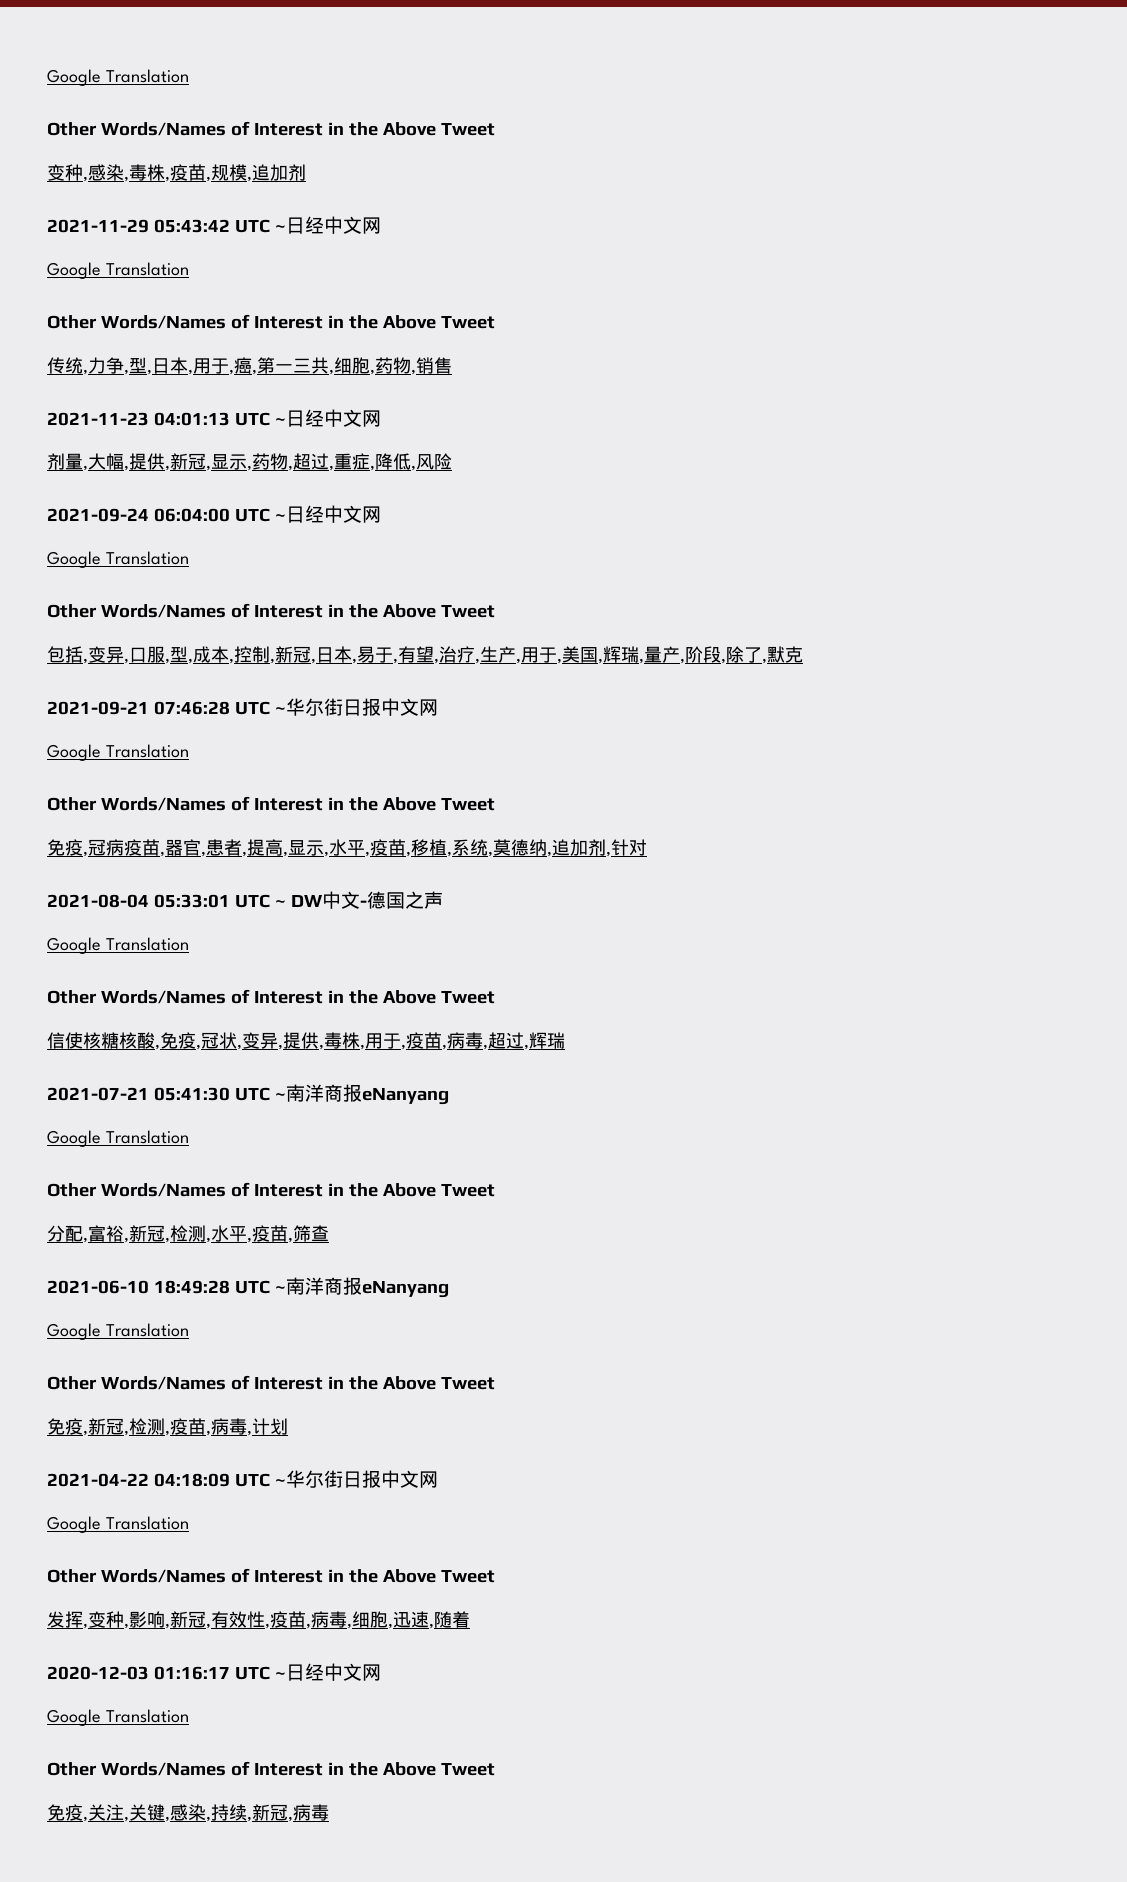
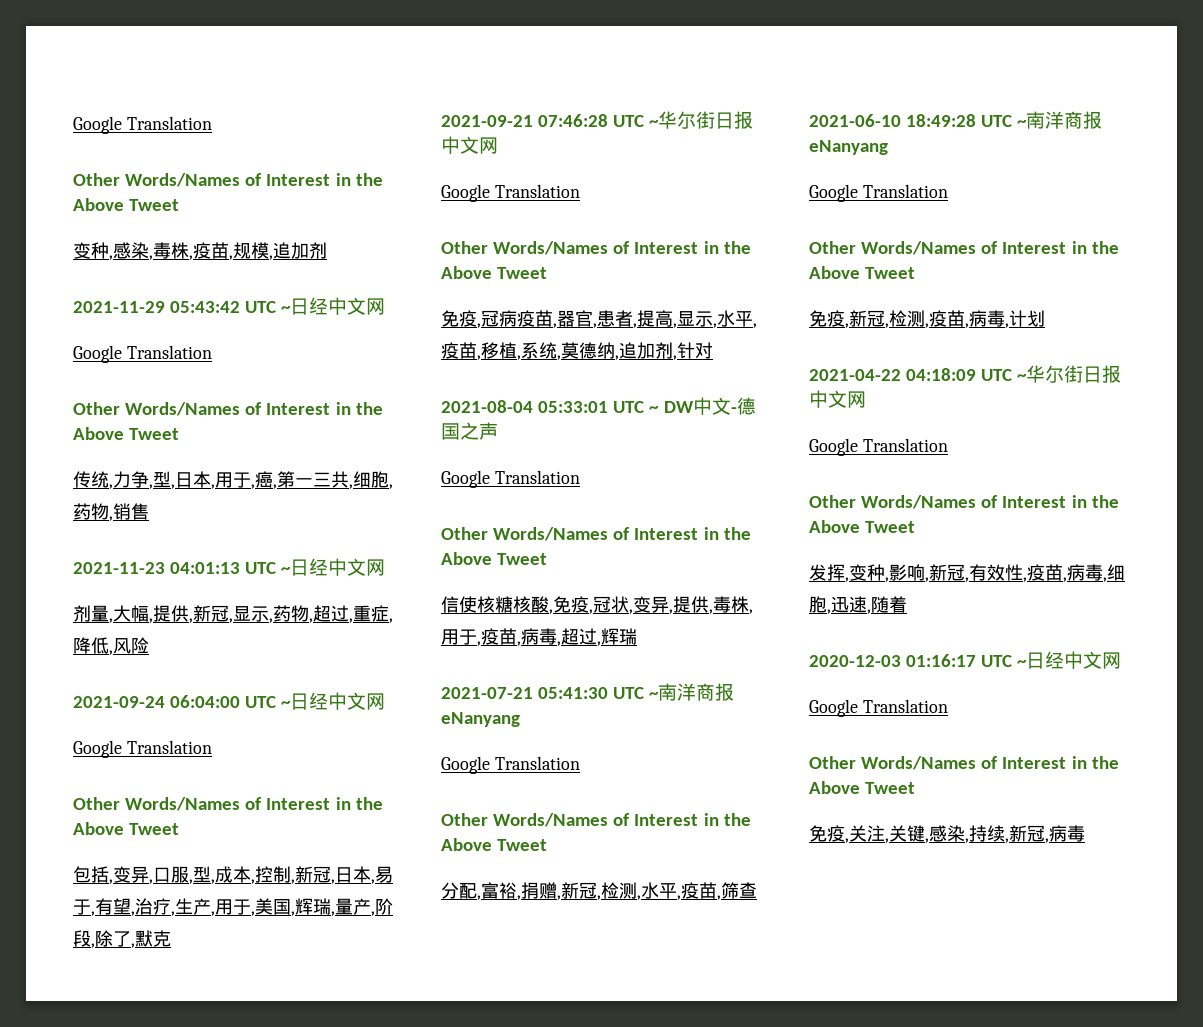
- 分配,富裕,新冠,检测,水平,疫苗,筛查
+ 分配,富裕,捐赠,新冠,检测,水平,疫苗,筛查

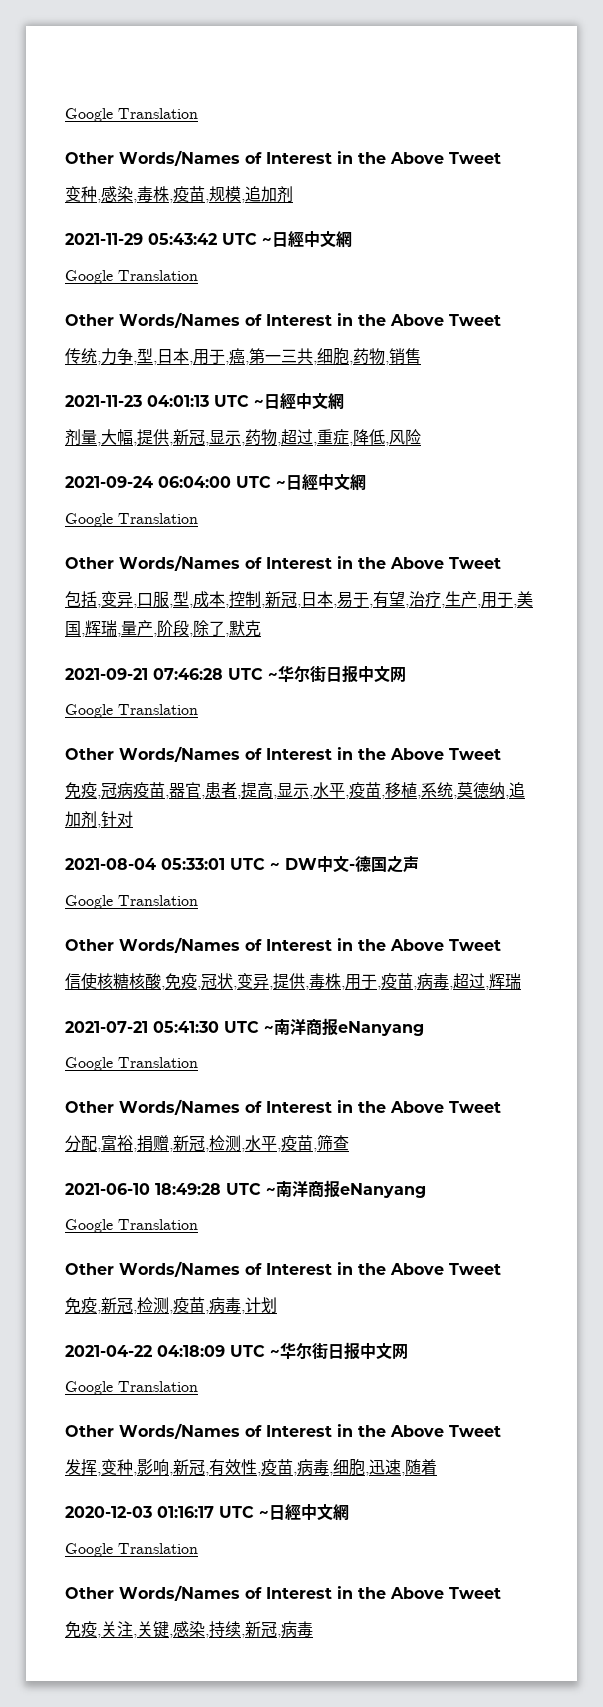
- 2021-11-29 05:43:42 UTC ~日经中文网
+ 2021-11-29 05:43:42 UTC ~日經中文網
- 2021-11-23 04:01:13 UTC ~日经中文网
+ 2021-11-23 04:01:13 UTC ~日經中文網
- 2021-09-24 06:04:00 UTC ~日经中文网
+ 2021-09-24 06:04:00 UTC ~日經中文網
- 2020-12-03 01:16:17 UTC ~日经中文网
+ 2020-12-03 01:16:17 UTC ~日經中文網

